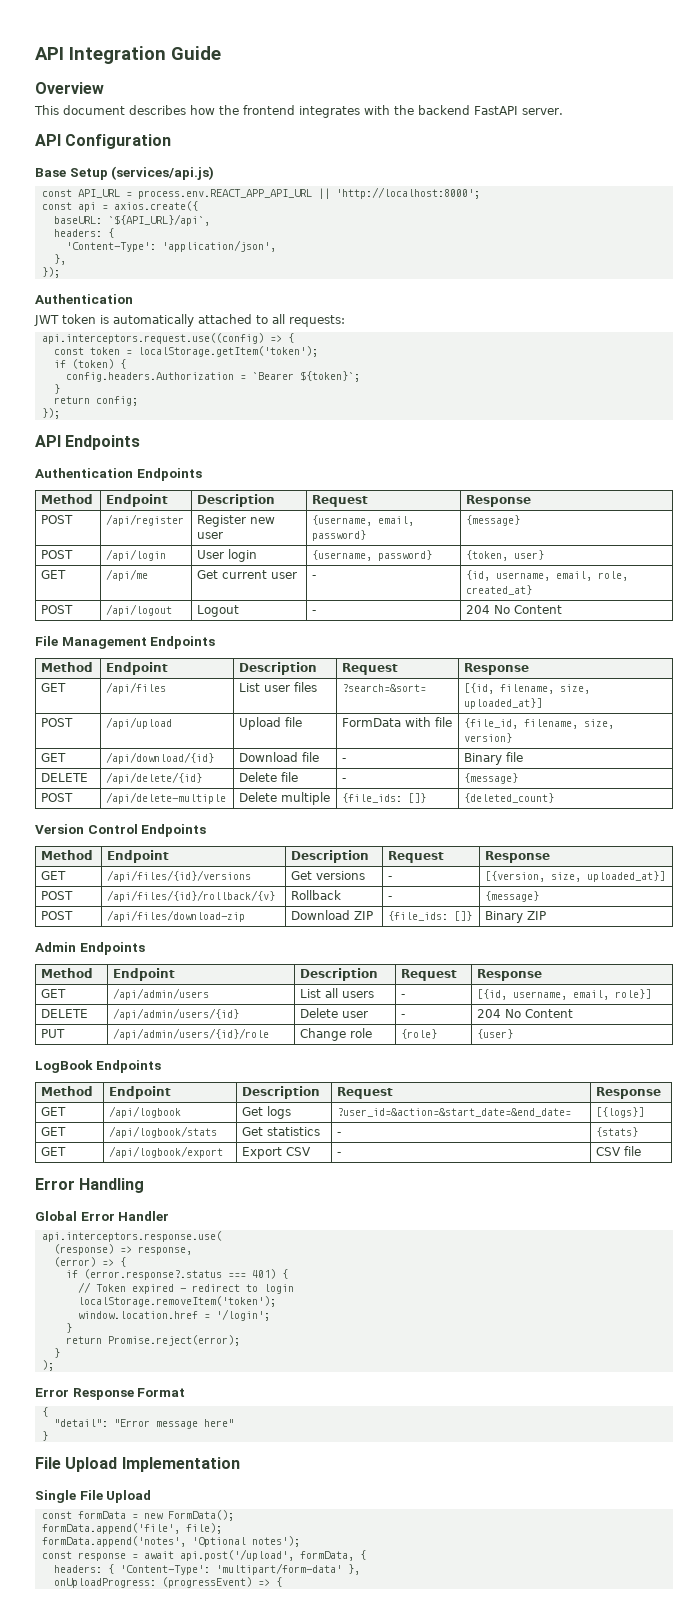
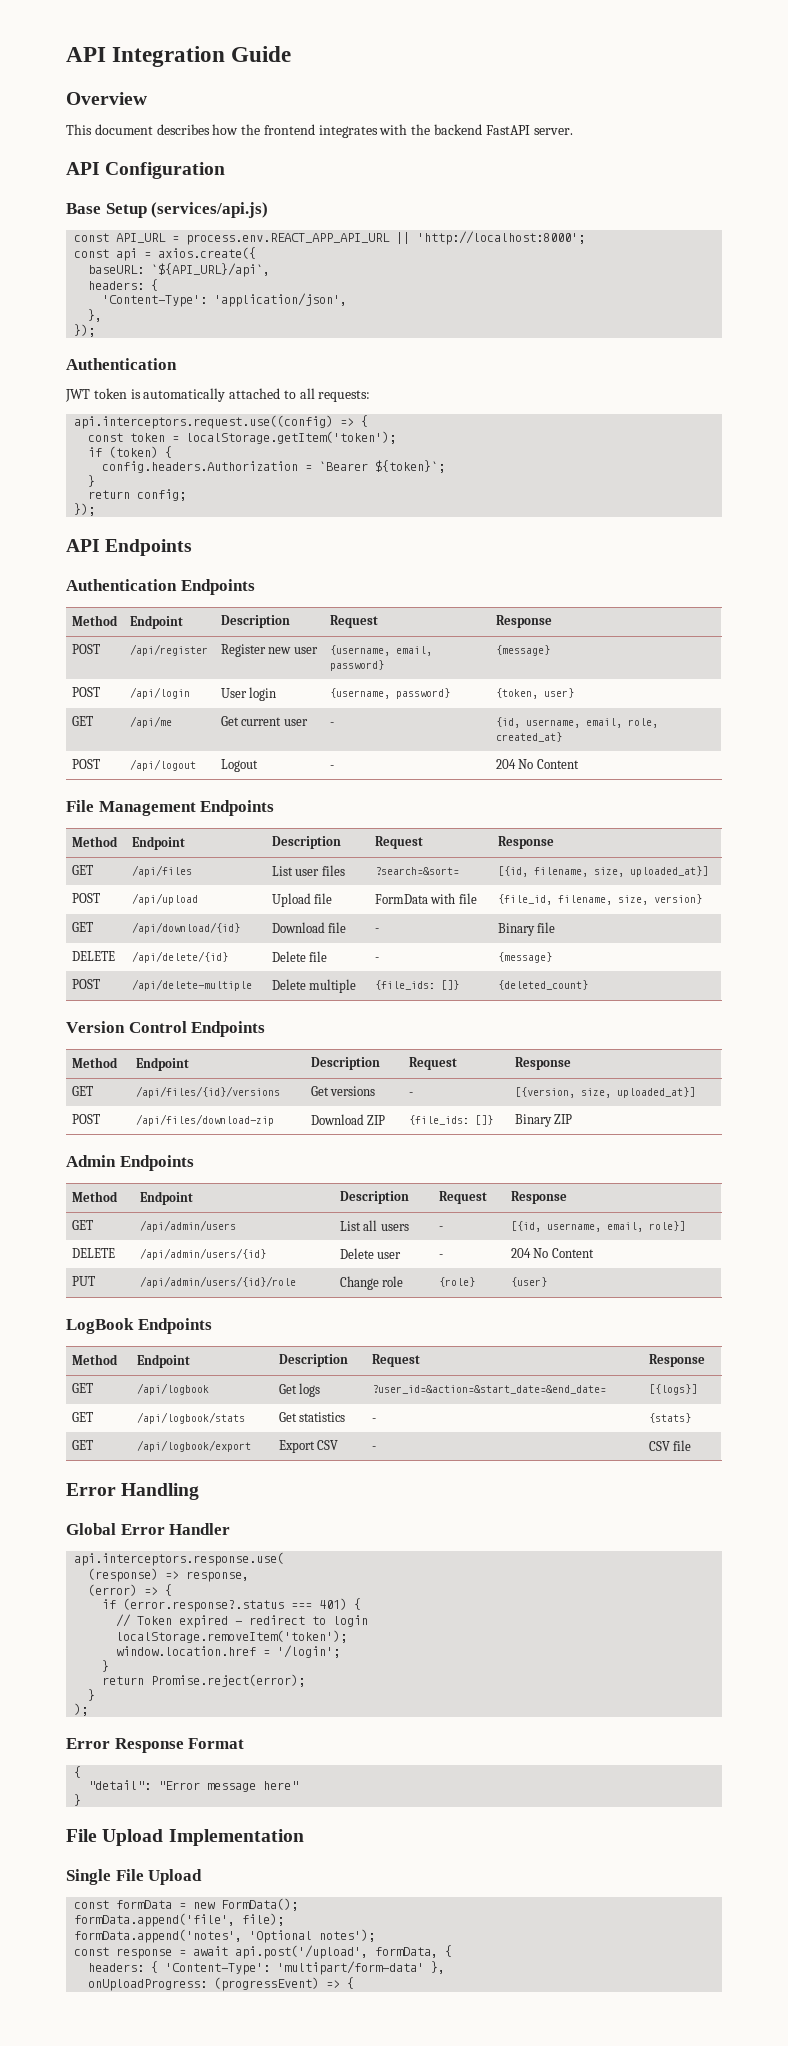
- POST | /api/files/{id}/rollback/{v} | Rollback | - | {message}

